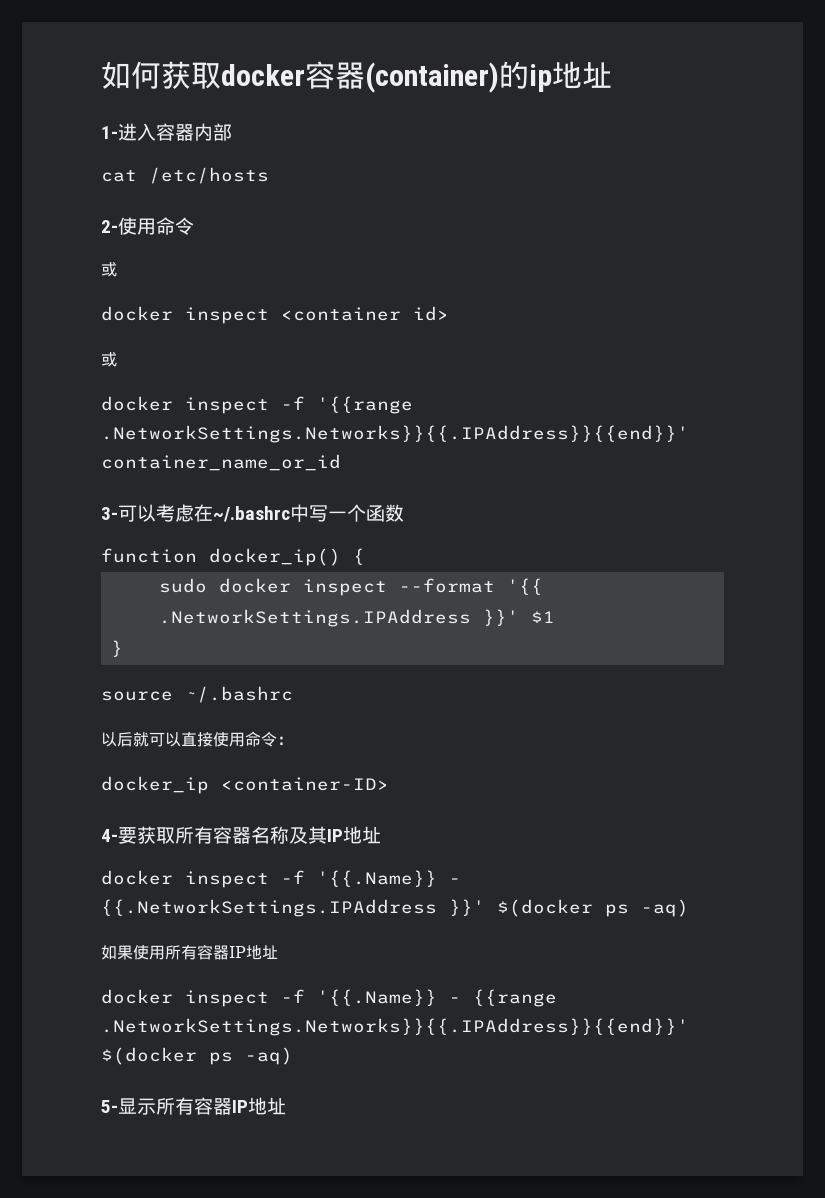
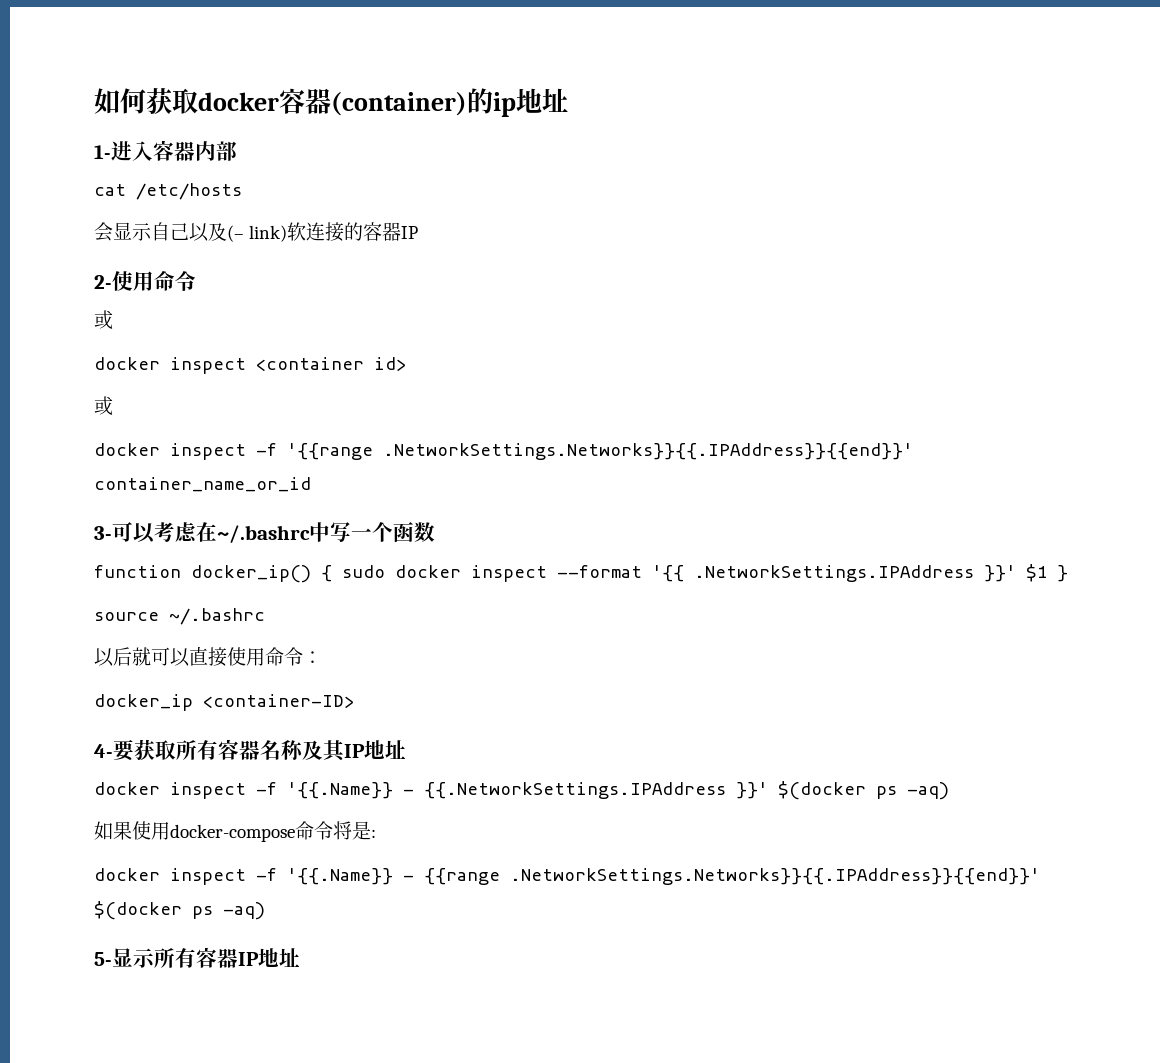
+ 会显示自己以及(– link)软连接的容器IP
- function docker_ip() {
- sudo docker inspect --format '{{ .NetworkSettings.IPAddress }}' $1
- }
+ function docker_ip() { sudo docker inspect --format '{{ .NetworkSettings.IPAddress }}' $1 }
- 如果使用所有容器IP地址
+ 如果使用docker-compose命令将是:

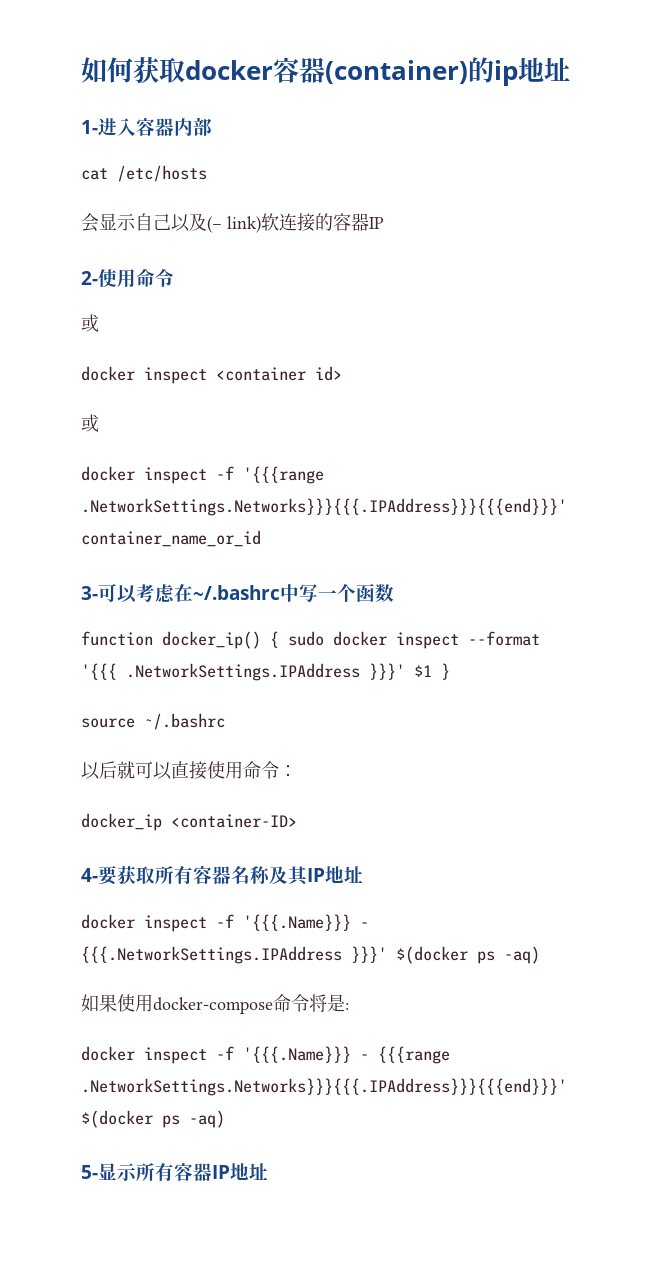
- docker inspect -f '{{range .NetworkSettings.Networks}}{{.IPAddress}}{{end}}' container_name_or_id
+ docker inspect -f '{{{range .NetworkSettings.Networks}}}{{{.IPAddress}}}{{{end}}}' container_name_or_id
- function docker_ip() { sudo docker inspect --format '{{ .NetworkSettings.IPAddress }}' $1 }
+ function docker_ip() { sudo docker inspect --format '{{{ .NetworkSettings.IPAddress }}}' $1 }
- docker inspect -f '{{.Name}} - {{.NetworkSettings.IPAddress }}' $(docker ps -aq)
+ docker inspect -f '{{{.Name}}} - {{{.NetworkSettings.IPAddress }}}' $(docker ps -aq)
- docker inspect -f '{{.Name}} - {{range .NetworkSettings.Networks}}{{.IPAddress}}{{end}}' $(docker ps -aq)
+ docker inspect -f '{{{.Name}}} - {{{range .NetworkSettings.Networks}}}{{{.IPAddress}}}{{{end}}}' $(docker ps -aq)

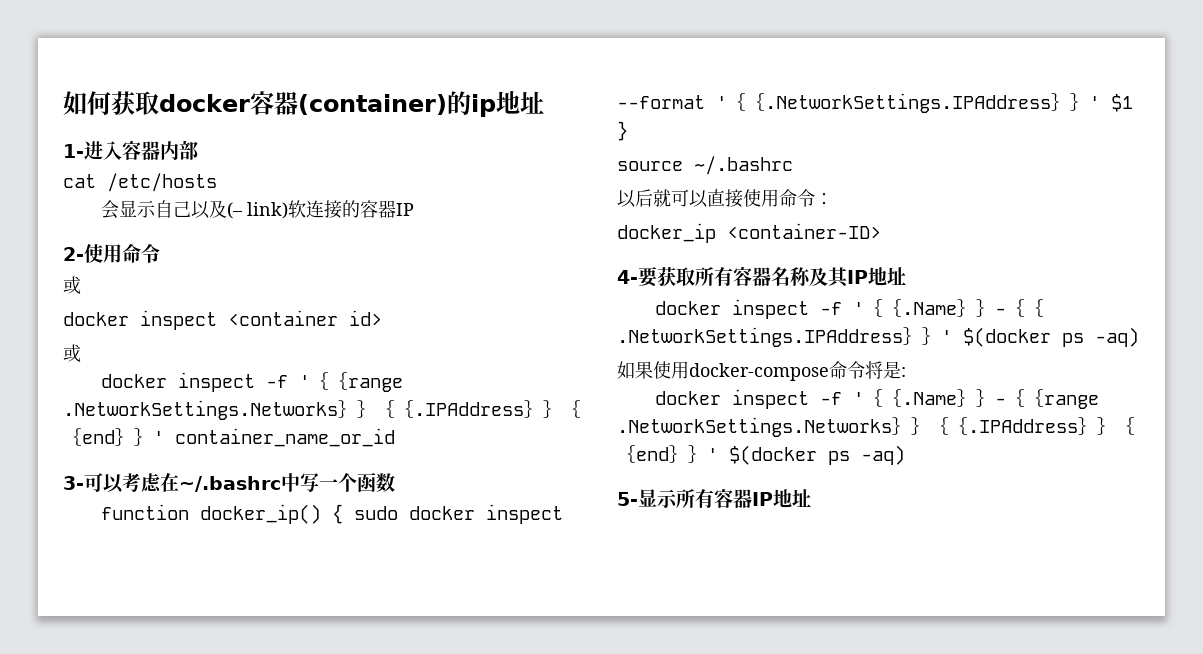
- docker inspect -f '{{{range .NetworkSettings.Networks}}}{{{.IPAddress}}}{{{end}}}' container_name_or_id
+ docker inspect -f '｛｛range .NetworkSettings.Networks｝｝｛｛.IPAddress｝｝｛｛end｝｝' container_name_or_id
- function docker_ip() { sudo docker inspect --format '{{{ .NetworkSettings.IPAddress }}}' $1 }
+ function docker_ip() { sudo docker inspect --format '｛｛.NetworkSettings.IPAddress｝｝' $1 }
- docker inspect -f '{{{.Name}}} - {{{.NetworkSettings.IPAddress }}}' $(docker ps -aq)
+ docker inspect -f '｛｛.Name｝｝-｛｛.NetworkSettings.IPAddress｝｝' $(docker ps -aq)
- docker inspect -f '{{{.Name}}} - {{{range .NetworkSettings.Networks}}}{{{.IPAddress}}}{{{end}}}' $(docker ps -aq)
+ docker inspect -f '｛｛.Name｝｝-｛｛range .NetworkSettings.Networks｝｝｛｛.IPAddress｝｝｛｛end｝｝' $(docker ps -aq)

